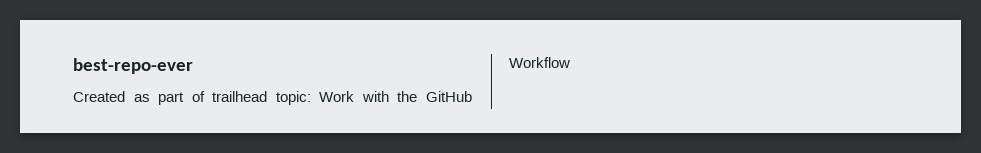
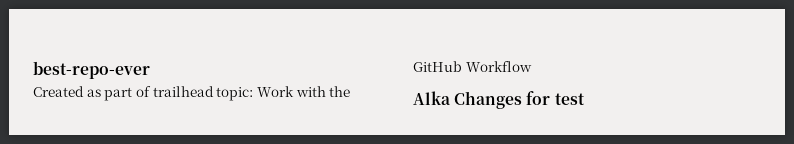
+ Alka Changes for test

